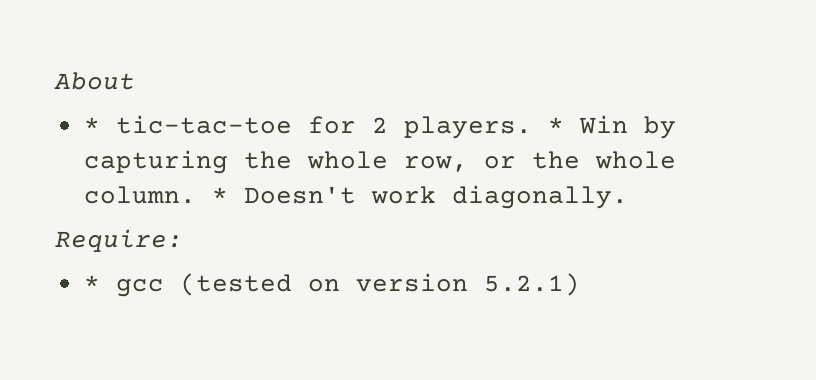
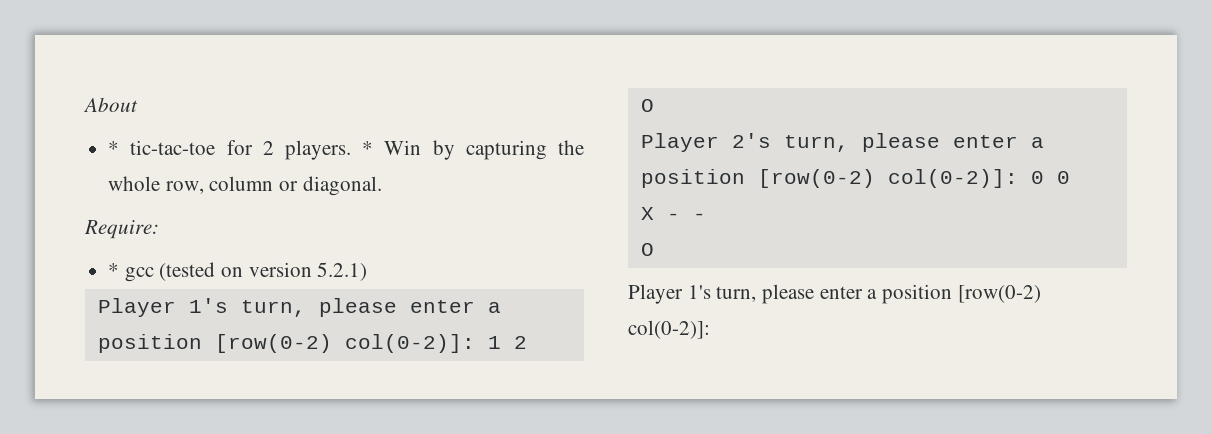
- * Win by capturing the whole row, or the whole column. * Doesn't work diagonally.
+ * Win by capturing the whole row, column or diagonal.
+ Player 1's turn, please enter a position [row(0-2) col(0-2)]: 1 2
+ O
+ Player 2's turn, please enter a position [row(0-2) col(0-2)]: 0 0
+ X - -
+ O
+ Player 1's turn, please enter a position [row(0-2) col(0-2)]:

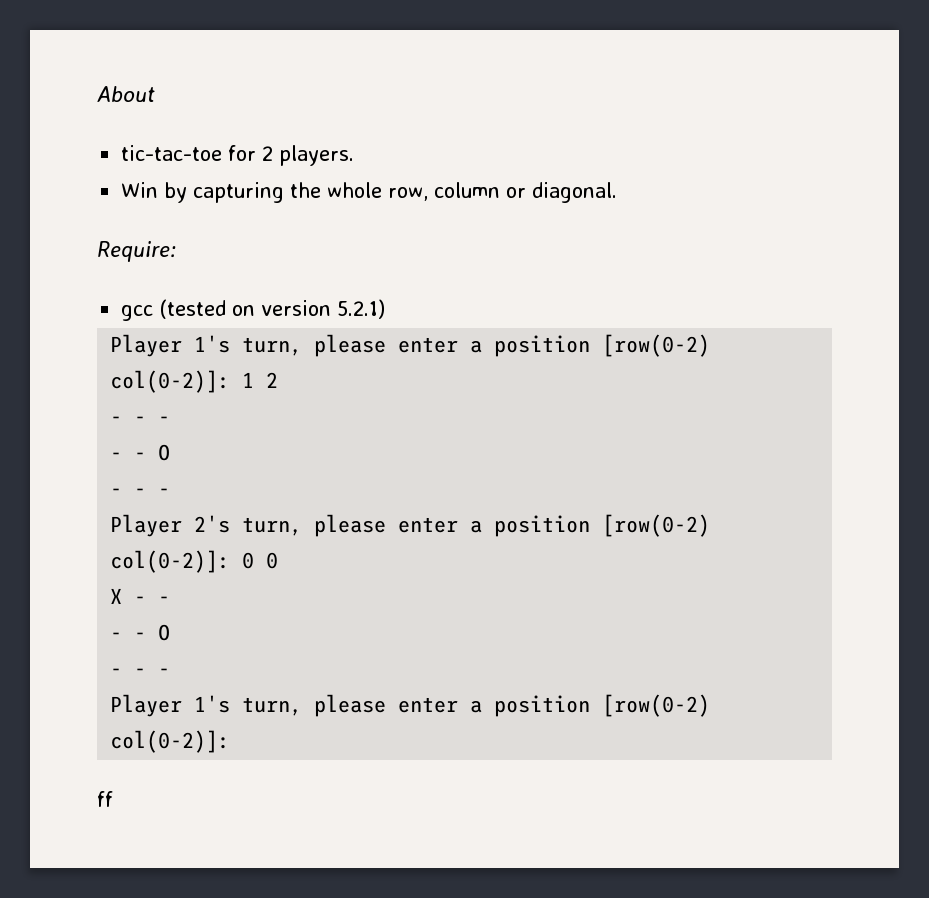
- * tic-tac-toe for 2 players. * Win by capturing the whole row, column or diagonal.
+ tic-tac-toe for 2 players.
+ Win by capturing the whole row, column or diagonal.
- * gcc (tested on version 5.2.1)
+ gcc (tested on version 5.2.1)
  Player 1's turn, please enter a position [row(0-2) col(0-2)]: 1 2
- O
+ - - -
+ - - O
+ - - -
  X - -
- O
+ - - O
+ - - -
  Player 1's turn, please enter a position [row(0-2) col(0-2)]:
+ ff

